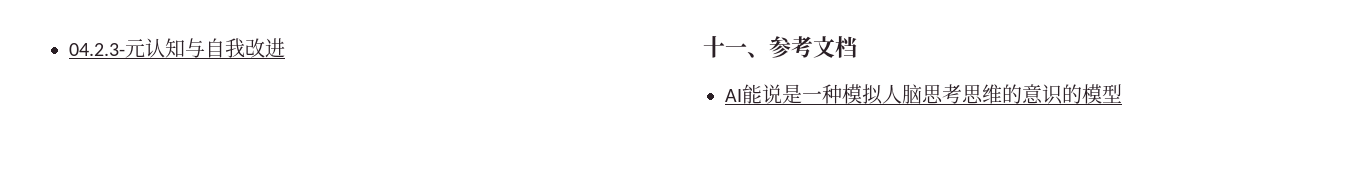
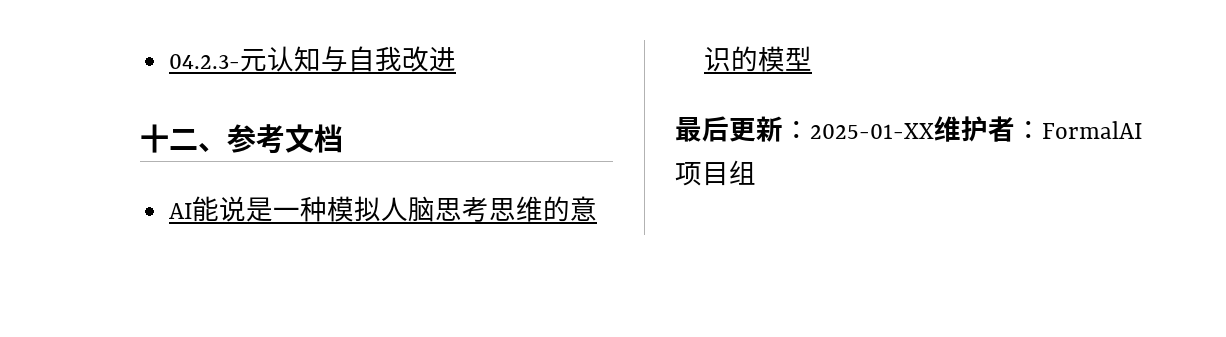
- 十一、参考文档
+ 十二、参考文档
+ 最后更新：2025-01-XX维护者：FormalAI项目组

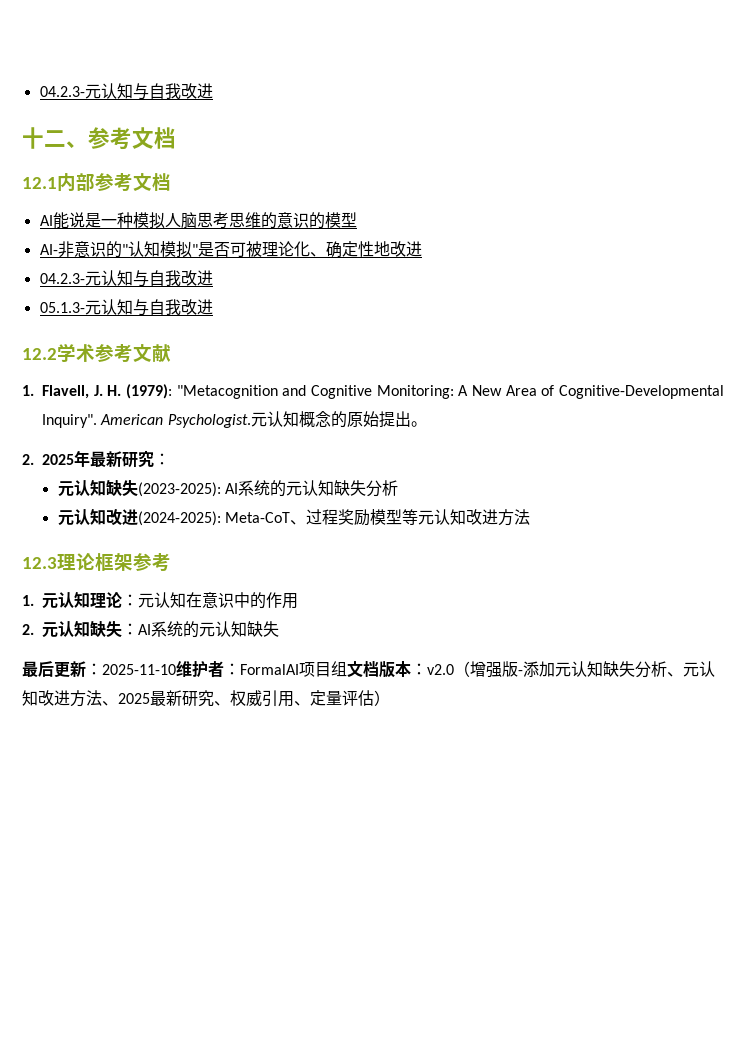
+ 12.1内部参考文档
+ AI-非意识的"认知模拟"是否可被理论化、确定性地改进
+ 04.2.3-元认知与自我改进
+ 05.1.3-元认知与自我改进
+ 12.2学术参考文献
+ 1. Flavell, J. H. (1979): "Metacognition and Cognitive Monitoring: A New Area of Cognitive-Developmental Inquiry". American Psychologist.元认知概念的原始提出。
+ 2. 2025年最新研究：
+ 元认知缺失(2023-2025): AI系统的元认知缺失分析
+ 元认知改进(2024-2025): Meta-CoT、过程奖励模型等元认知改进方法
+ 12.3理论框架参考
+ 1.元认知理论：元认知在意识中的作用
+ 2.元认知缺失：AI系统的元认知缺失
- 最后更新：2025-01-XX维护者：FormalAI项目组
+ 最后更新：2025-11-10维护者：FormalAI项目组文档版本：v2.0（增强版-添加元认知缺失分析、元认知改进方法、2025最新研究、权威引用、定量评估）

